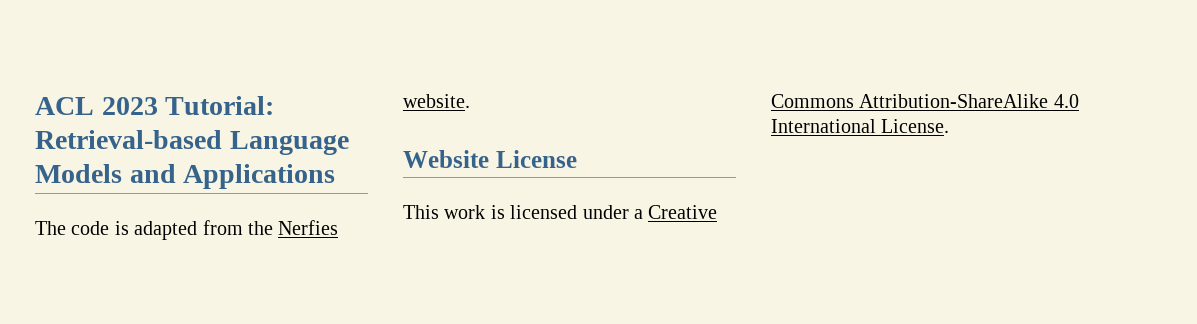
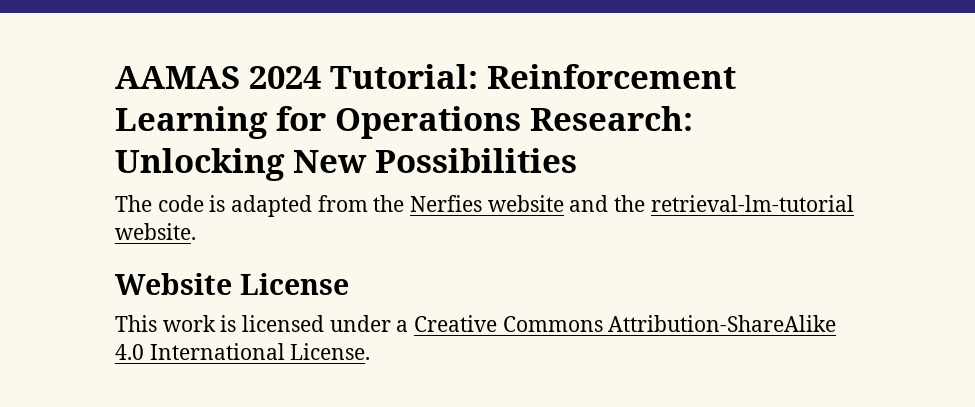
- ACL 2023 Tutorial: Retrieval-based Language Models and Applications
+ AAMAS 2024 Tutorial: Reinforcement Learning for Operations Research: Unlocking New Possibilities
- The code is adapted from the Nerfies website.
+ The code is adapted from the Nerfies website and the retrieval-lm-tutorial website.

